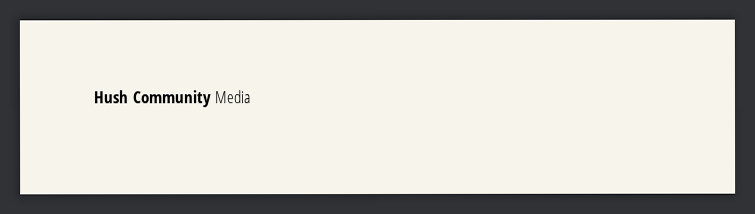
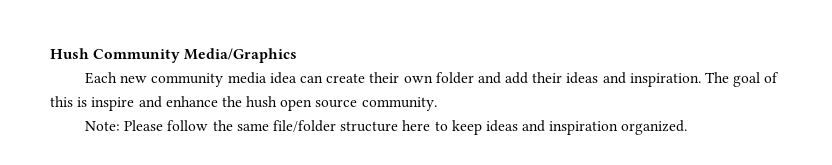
- Hush Community Media
+ Hush Community Media/Graphics
+ Each new community media idea can create their own folder and add their ideas and inspiration. The goal of this is inspire and enhance the hush open source community.
+ Note: Please follow the same file/folder structure here to keep ideas and inspiration organized.

